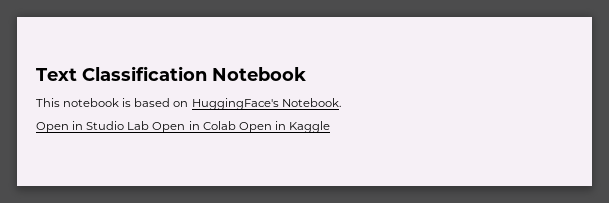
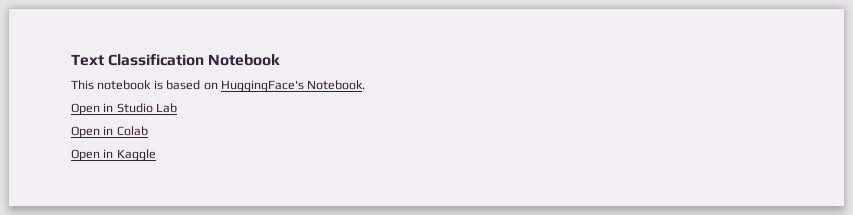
- Open in Studio Lab Open in Colab Open in Kaggle
+ Open in Studio Lab
+ Open in Colab
+ Open in Kaggle

